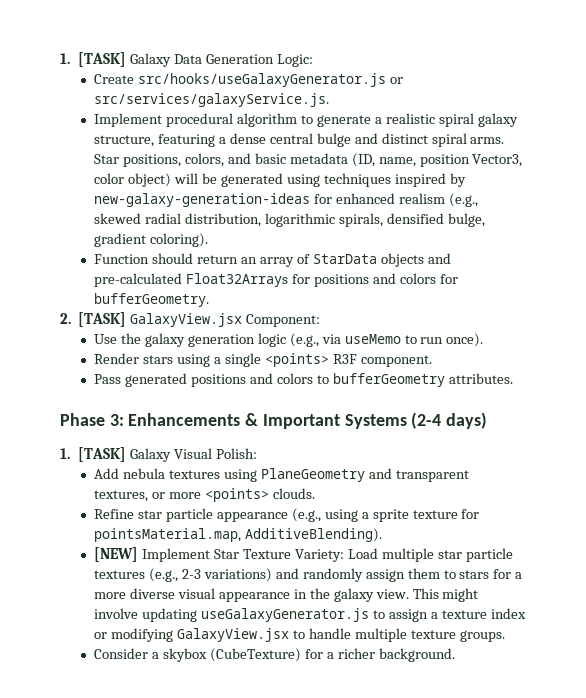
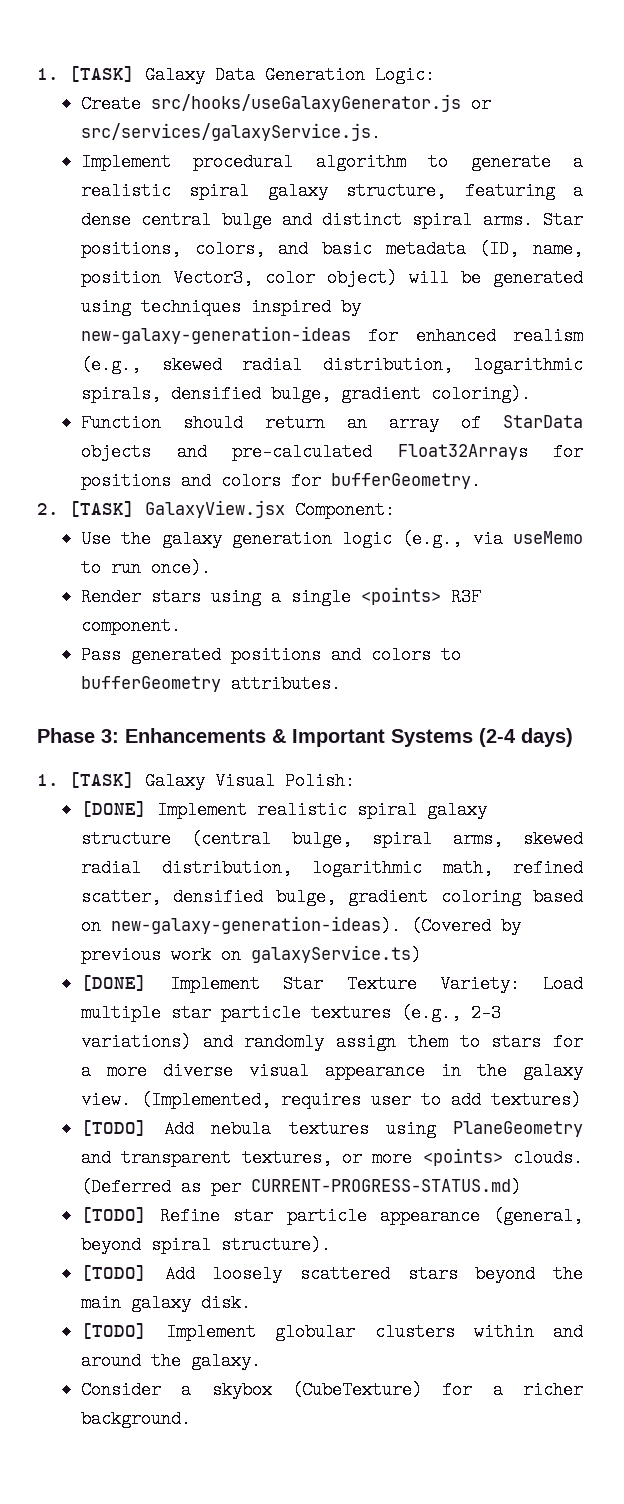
- Add nebula textures using PlaneGeometry and transparent textures, or more <points> clouds.
- Refine star particle appearance (e.g., using a sprite texture for pointsMaterial.map, AdditiveBlending).
- [NEW] Implement Star Texture Variety: Load multiple star particle textures (e.g., 2-3 variations) and randomly assign them to stars for a more diverse visual appearance in the galaxy view.
+ [DONE] Implement realistic spiral galaxy structure (central bulge, spiral arms, skewed radial distribution, logarithmic math, refined scatter, densified bulge, gradient coloring based on new-galaxy-generation-ideas). (Covered by previous work on galaxyService.ts)
+ [DONE] Implement Star Texture Variety: Load multiple star particle textures (e.g., 2-3 variations) and randomly assign them to stars for a more diverse visual appearance in the galaxy view.
- This might involve updating useGalaxyGenerator.js to assign a texture index or modifying GalaxyView.jsx to handle multiple texture groups.
+ (Implemented, requires user to add textures)
+ [TODO] Add nebula textures using PlaneGeometry and transparent textures, or more <points> clouds. (Deferred as per CURRENT-PROGRESS-STATUS.md)
+ [TODO] Refine star particle appearance (general, beyond spiral structure).
+ [TODO] Add loosely scattered stars beyond the main galaxy disk.
+ [TODO] Implement globular clusters within and around the galaxy.

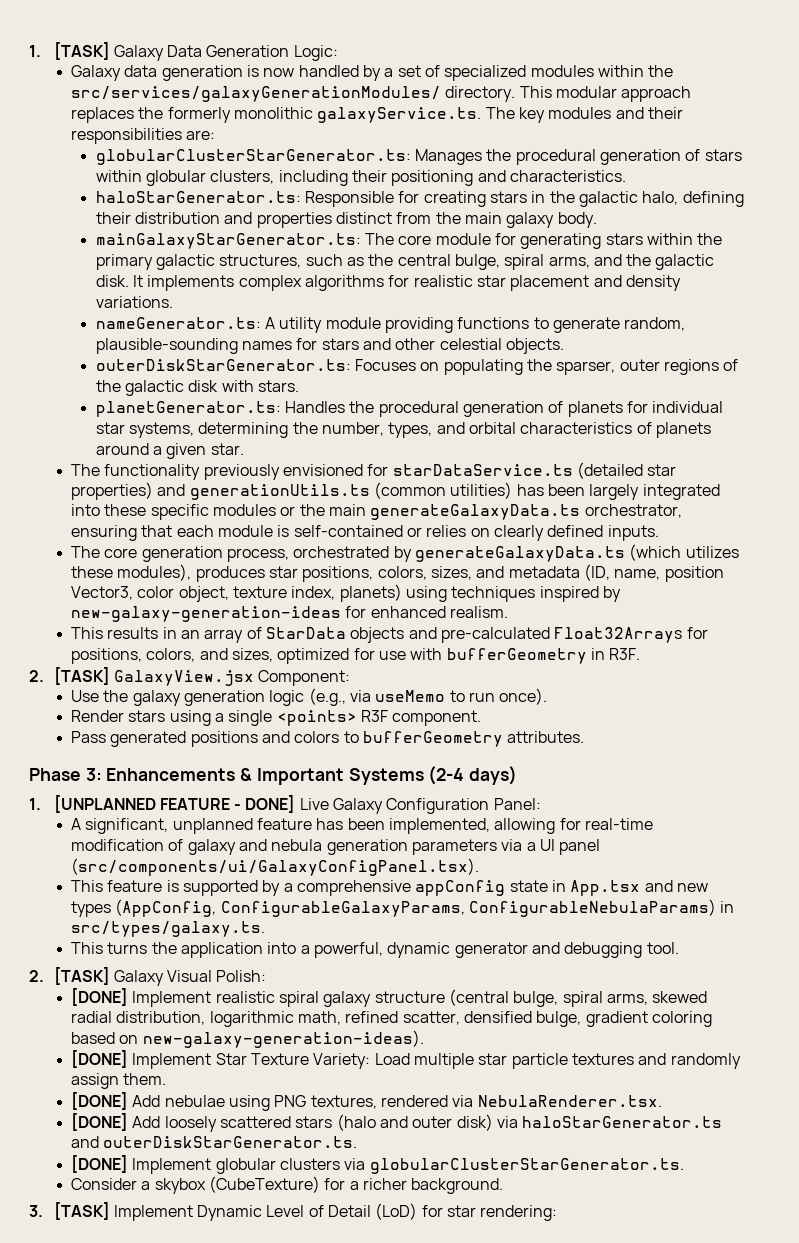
- Create src/hooks/useGalaxyGenerator.js or src/services/galaxyService.js.
- Implement procedural algorithm to generate a realistic spiral galaxy structure, featuring a dense central bulge and distinct spiral arms. Star positions, colors, and basic metadata (ID, name, position Vector3, color object) will be generated using techniques inspired by new-galaxy-generation-ideas for enhanced realism (e.g., skewed radial distribution, logarithmic spirals, densified bulge, gradient coloring).
- Function should return an array of StarData objects and pre-calculated Float32Arrays for positions and colors for bufferGeometry.
+ Galaxy data generation is now handled by a set of specialized modules within the src/services/galaxyGenerationModules/ directory. This modular approach replaces the formerly monolithic galaxyService.ts. The key modules and their responsibilities are:
+ globularClusterStarGenerator.ts: Manages the procedural generation of stars within globular clusters, including their positioning and characteristics.
+ haloStarGenerator.ts: Responsible for creating stars in the galactic halo, defining their distribution and properties distinct from the main galaxy body.
+ mainGalaxyStarGenerator.ts: The core module for generating stars within the primary galactic structures, such as the central bulge, spiral arms, and the galactic disk. It implements complex algorithms for realistic star placement and density variations.
+ nameGenerator.ts: A utility module providing functions to generate random, plausible-sounding names for stars and other celestial objects.
+ outerDiskStarGenerator.ts: Focuses on populating the sparser, outer regions of the galactic disk with stars.
+ planetGenerator.ts: Handles the procedural generation of planets for individual star systems, determining the number, types, and orbital characteristics of planets around a given star.
+ The functionality previously envisioned for starDataService.ts (detailed star properties) and generationUtils.ts (common utilities) has been largely integrated into these specific modules or the main generateGalaxyData.ts orchestrator, ensuring that each module is self-contained or relies on clearly defined inputs.
+ The core generation process, orchestrated by generateGalaxyData.ts (which utilizes these modules), produces star positions, colors, sizes, and metadata (ID, name, position Vector3, color object, texture index, planets) using techniques inspired by new-galaxy-generation-ideas for enhanced realism.
+ This results in an array of StarData objects and pre-calculated Float32Arrays for positions, colors, and sizes, optimized for use with bufferGeometry in R3F.
- 1. [TASK] Galaxy Visual Polish:
+ 1. [UNPLANNED FEATURE - DONE] Live Galaxy Configuration Panel:
+ A significant, unplanned feature has been implemented, allowing for real-time modification of galaxy and nebula generation parameters via a UI panel (src/components/ui/GalaxyConfigPanel.tsx).
+ This feature is supported by a comprehensive appConfig state in App.tsx and new types (AppConfig, ConfigurableGalaxyParams, ConfigurableNebulaParams) in src/types/galaxy.ts.
+ This turns the application into a powerful, dynamic generator and debugging tool.
+ 2. [TASK] Galaxy Visual Polish:
- (Covered by previous work on galaxyService.ts)
- [DONE] Implement Star Texture Variety: Load multiple star particle textures (e.g., 2-3 variations) and randomly assign them to stars for a more diverse visual appearance in the galaxy view. (Implemented, requires user to add textures)
- [TODO] Add nebula textures using PlaneGeometry and transparent textures, or more <points> clouds. (Deferred as per CURRENT-PROGRESS-STATUS.md)
- [TODO] Refine star particle appearance (general, beyond spiral structure).
- [TODO] Add loosely scattered stars beyond the main galaxy disk.
- [TODO] Implement globular clusters within and around the galaxy.
+ [DONE] Implement Star Texture Variety: Load multiple star particle textures and randomly assign them.
+ [DONE] Add nebulae using PNG textures, rendered via NebulaRenderer.tsx.
+ [DONE] Add loosely scattered stars (halo and outer disk) via haloStarGenerator.ts and outerDiskStarGenerator.ts.
+ [DONE] Implement globular clusters via globularClusterStarGenerator.ts.
+ 3. [TASK] Implement Dynamic Level of Detail (LoD) for star rendering:

